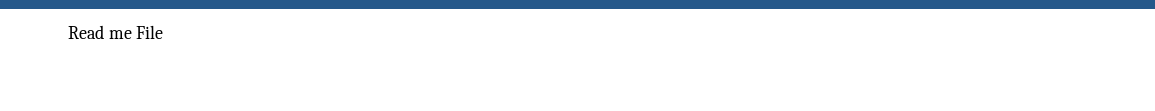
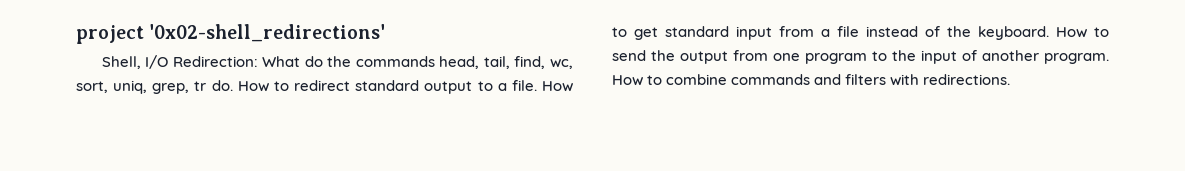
- Read me File
+ project '0x02-shell_redirections'
+ Shell, I/O Redirection: What do the commands head, tail, find, wc, sort, uniq, grep, tr do. How to redirect standard output to a file. How to get standard input from a file instead of the keyboard. How to send the output from one program to the input of another program. How to combine commands and filters with redirections.

